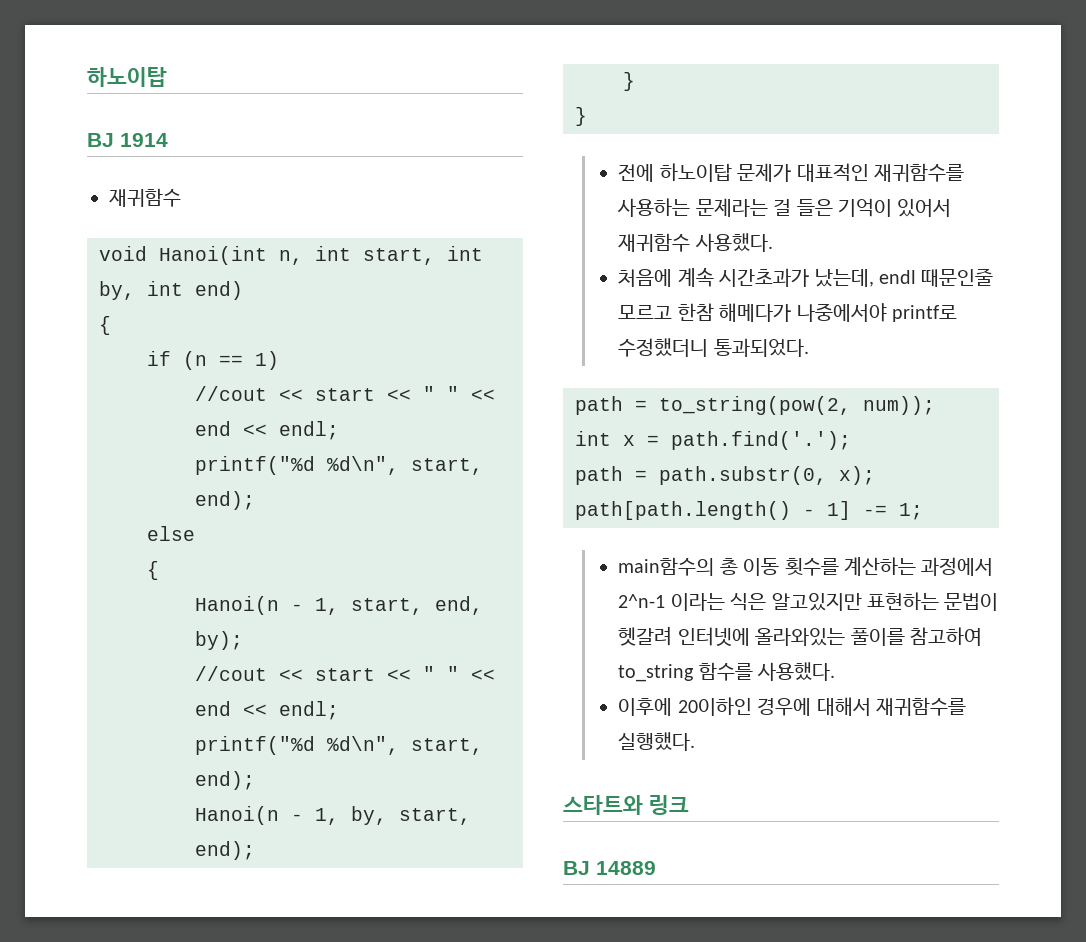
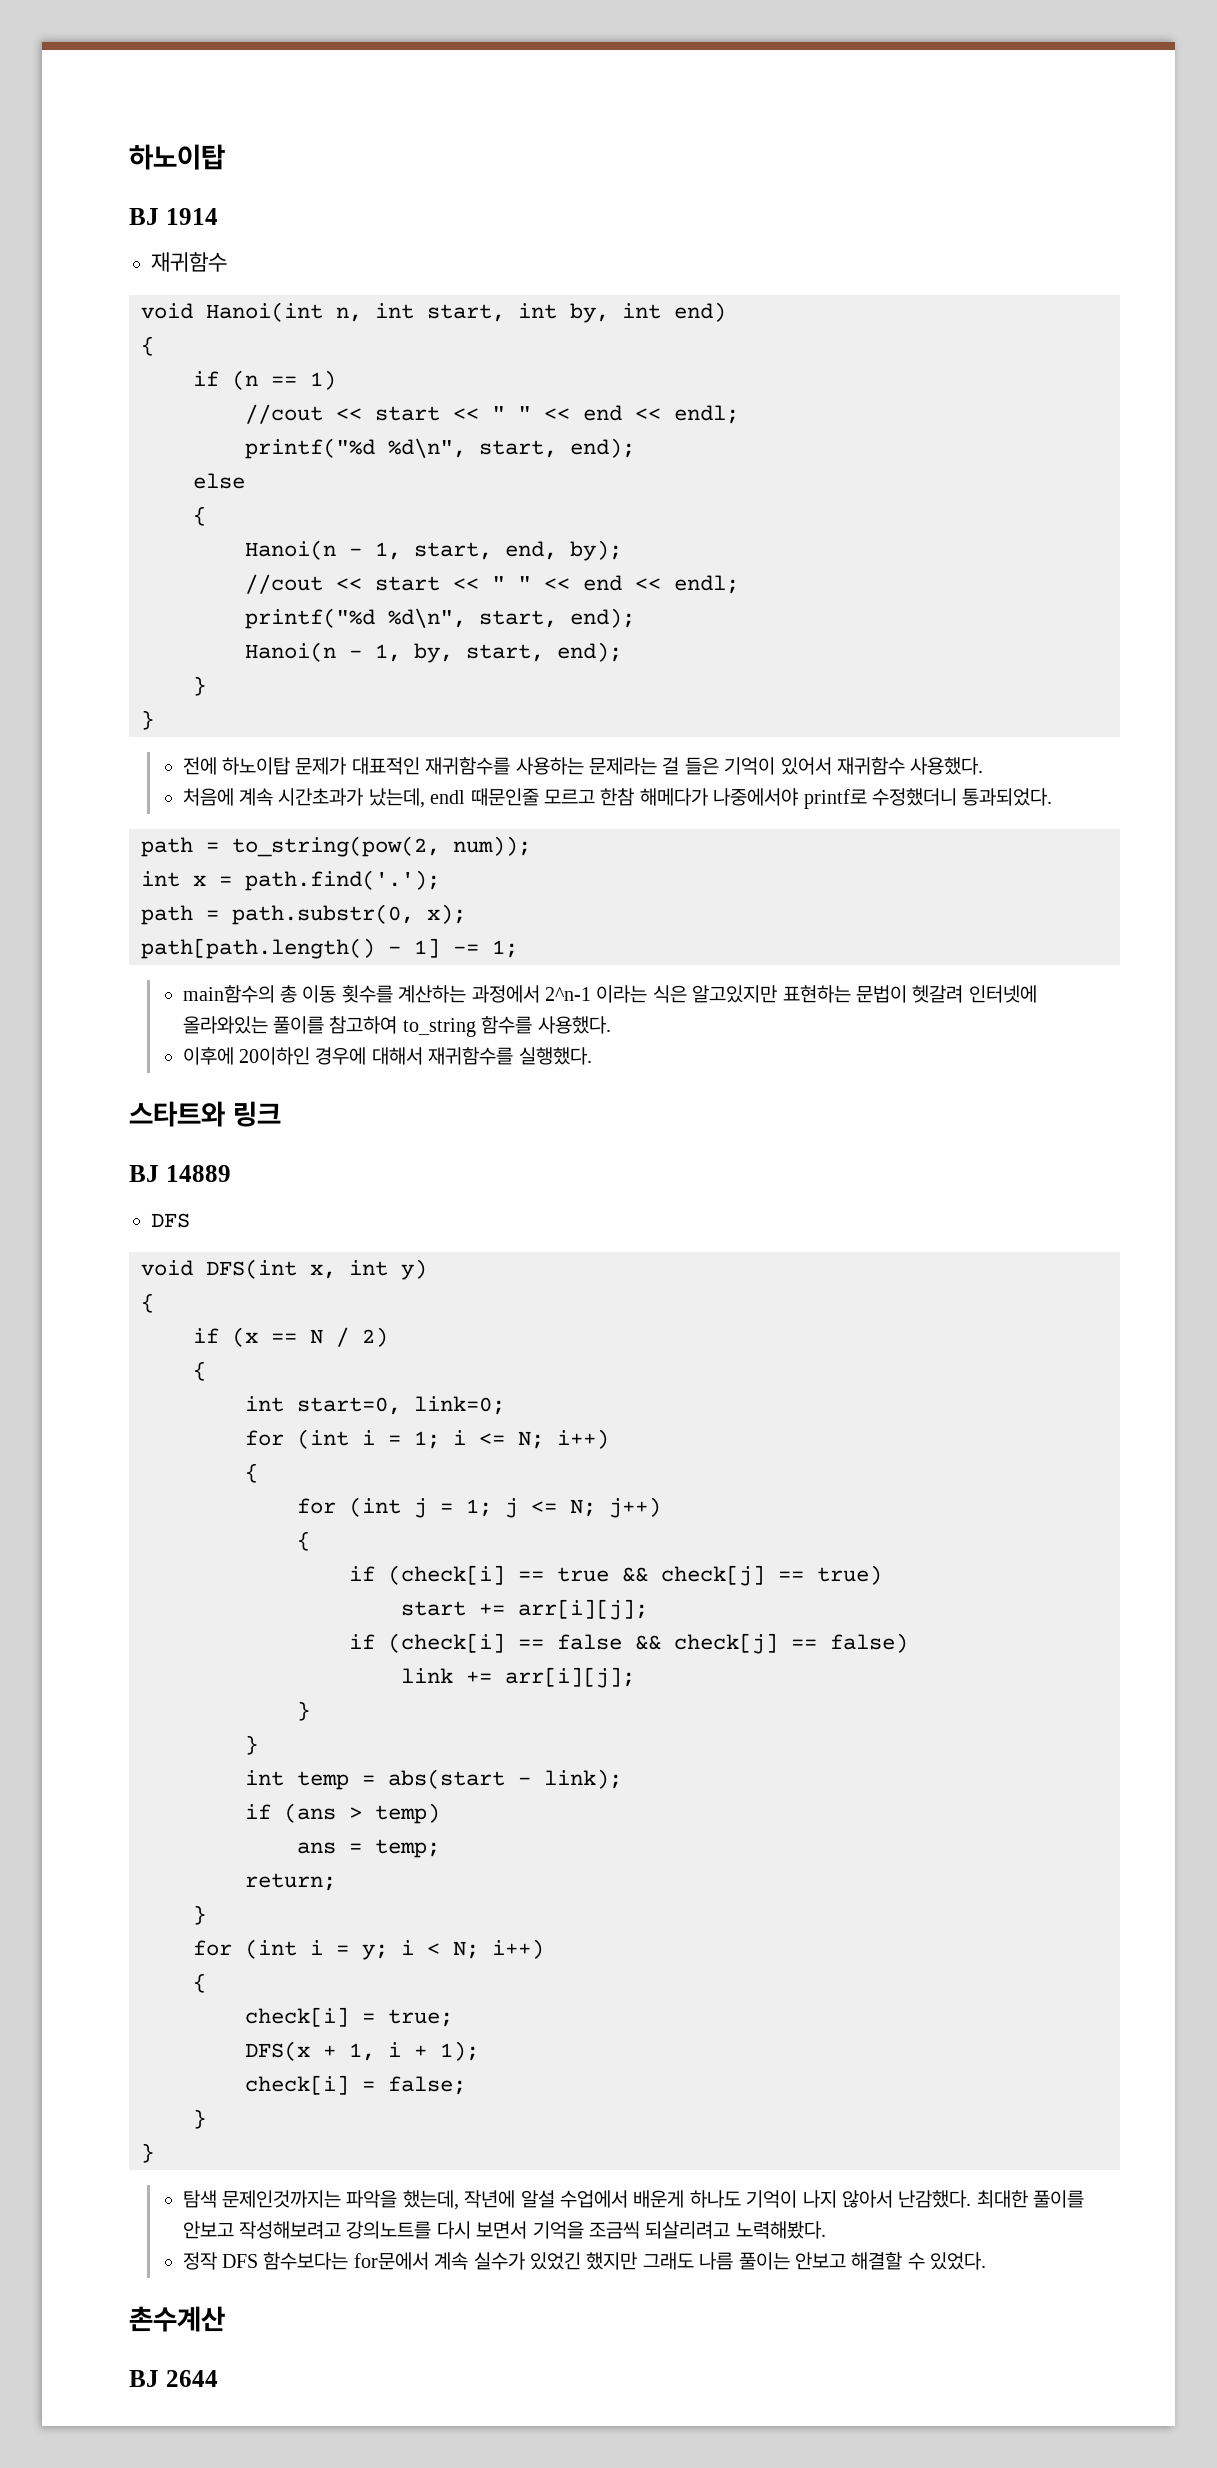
  BJ 14889
+ DFS
+ void DFS(int x, int y)
+ {
+ if (x == N / 2)
+ {
+ int start=0, link=0;
+ for (int i = 1; i <= N; i++)
+ {
+ for (int j = 1; j <= N; j++)
+ {
+ if (check[i] == true && check[j] == true)
+ start += arr[i][j];
+ if (check[i] == false && check[j] == false)
+ link += arr[i][j];
+ }
+ }
+ int temp = abs(start - link);
+ if (ans > temp)
+ ans = temp;
+ return;
+ }
+ for (int i = y; i < N; i++)
+ {
+ check[i] = true;
+ DFS(x + 1, i + 1);
+ check[i] = false;
+ }
+ }
+ 탐색 문제인것까지는 파악을 했는데, 작년에 알설 수업에서 배운게 하나도 기억이 나지 않아서 난감했다. 최대한 풀이를 안보고 작성해보려고 강의노트를 다시 보면서 기억을 조금씩 되살리려고 노력해봤다.
+ 정작 DFS 함수보다는 for문에서 계속 실수가 있었긴 했지만 그래도 나름 풀이는 안보고 해결할 수 있었다.
+ 촌수계산
+ BJ 2644

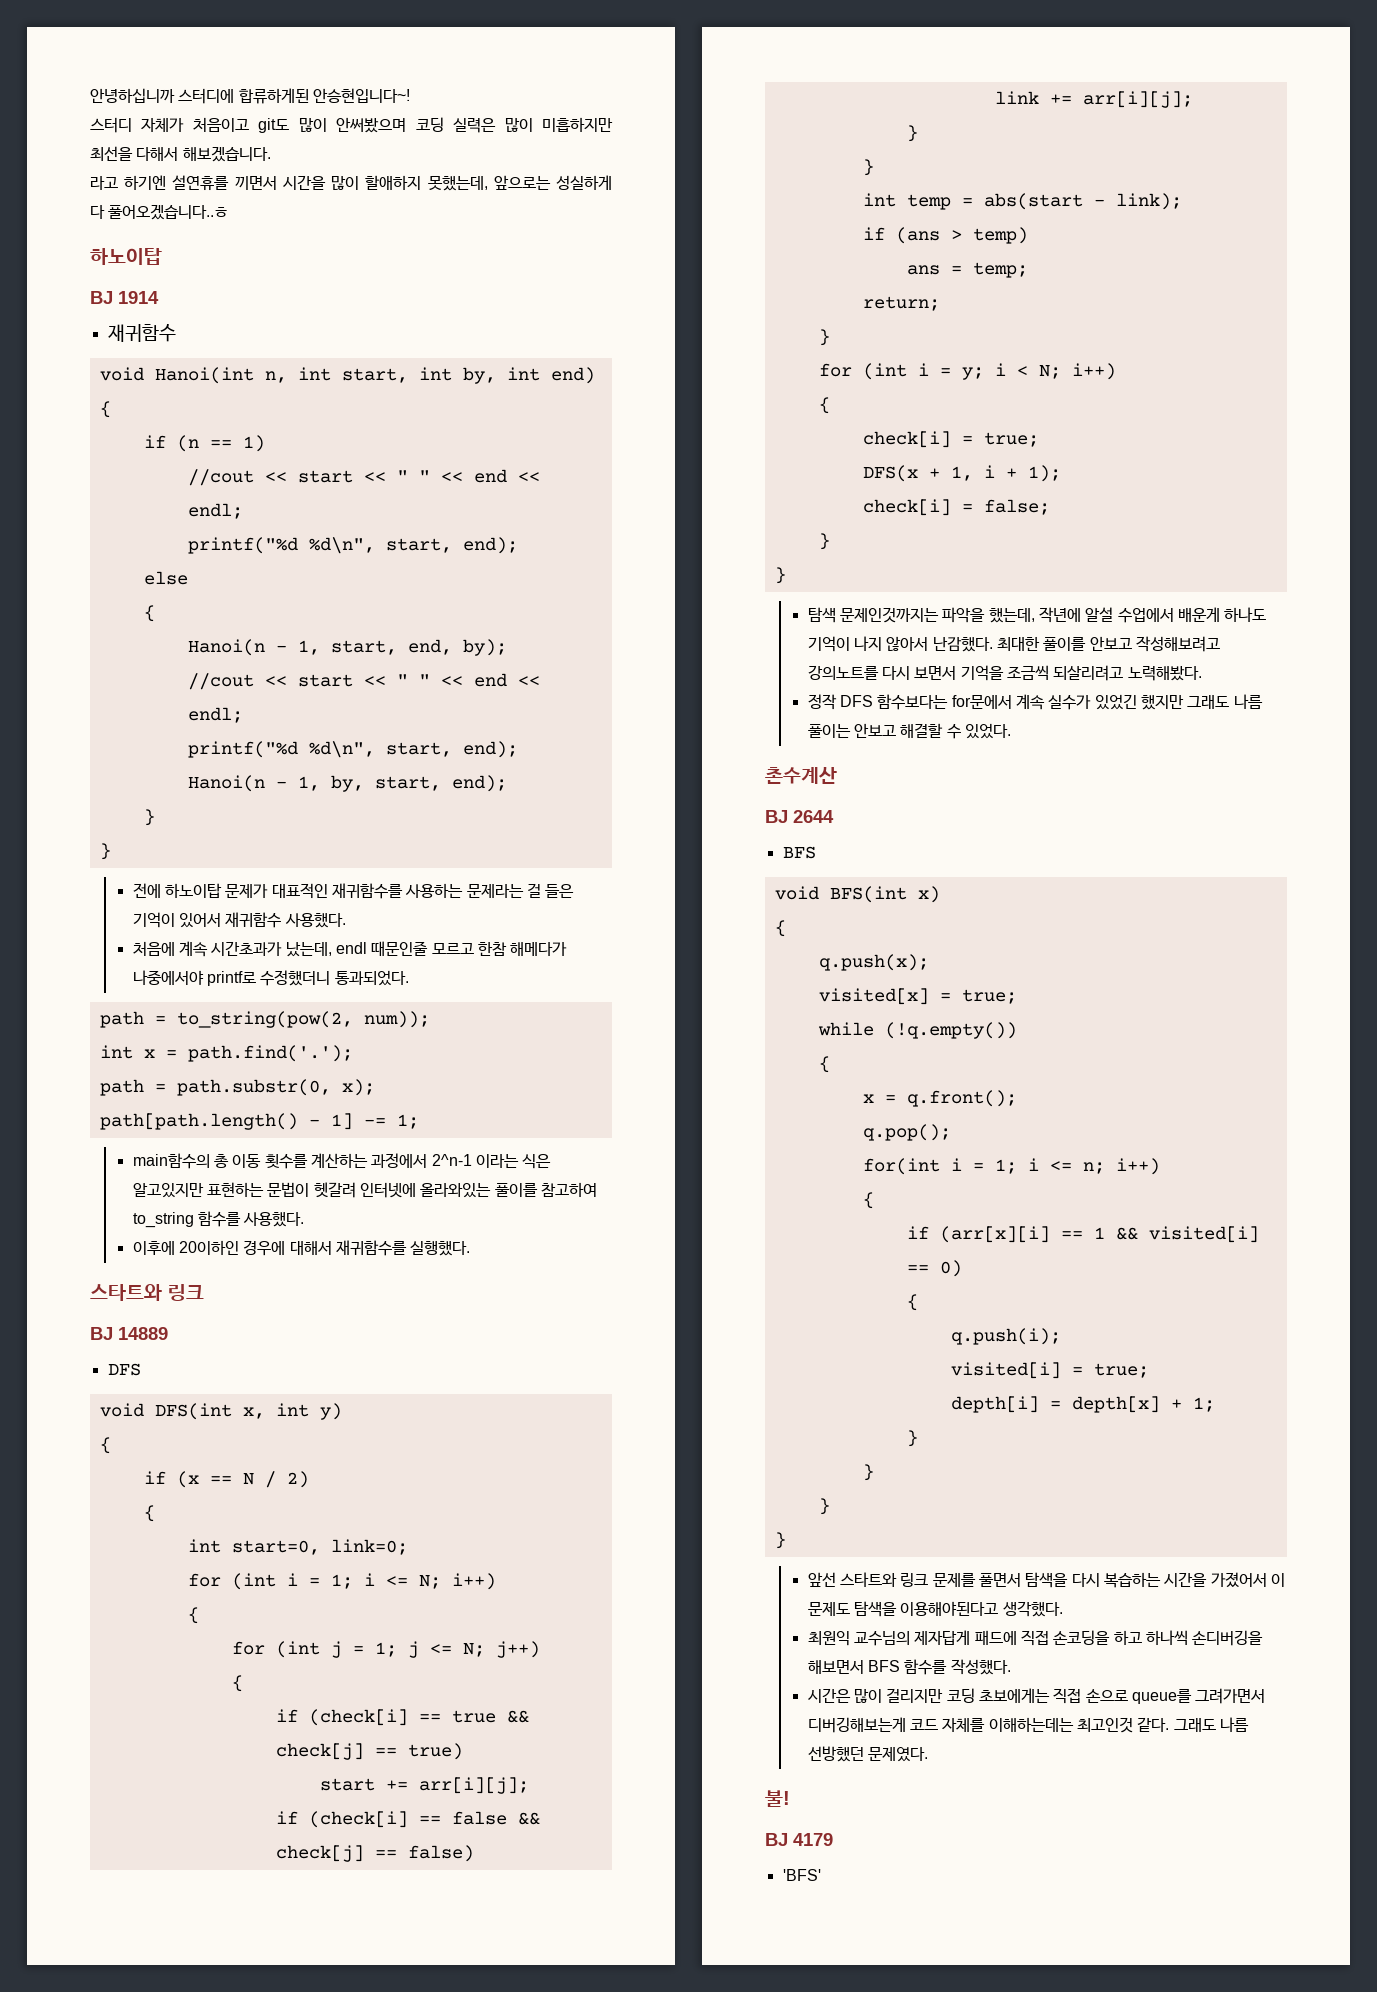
+ 안녕하십니까 스터디에 합류하게된 안승현입니다~!
+ 스터디 자체가 처음이고 git도 많이 안써봤으며 코딩 실력은 많이 미흡하지만 최선을 다해서 해보겠습니다.
+ 라고 하기엔 설연휴를 끼면서 시간을 많이 할애하지 못했는데, 앞으로는 성실하게 다 풀어오겠습니다..ㅎ
  BJ 2644
+ BFS
+ void BFS(int x)
+ {
+ q.push(x);
+ visited[x] = true;
+ while (!q.empty())
+ {
+ x = q.front();
+ q.pop();
+ for(int i = 1; i <= n; i++)
+ {
+ if (arr[x][i] == 1 && visited[i] == 0)
+ {
+ q.push(i);
+ visited[i] = true;
+ depth[i] = depth[x] + 1;
+ }
+ }
+ }
+ }
+ 앞선 스타트와 링크 문제를 풀면서 탐색을 다시 복습하는 시간을 가졌어서 이 문제도 탐색을 이용해야된다고 생각했다.
+ 최원익 교수님의 제자답게 패드에 직접 손코딩을 하고 하나씩 손디버깅을 해보면서 BFS 함수를 작성했다.
+ 시간은 많이 걸리지만 코딩 초보에게는 직접 손으로 queue를 그려가면서 디버깅해보는게 코드 자체를 이해하는데는 최고인것 같다. 그래도 나름 선방했던 문제였다.
+ 불!
+ BJ 4179
+ 'BFS'

